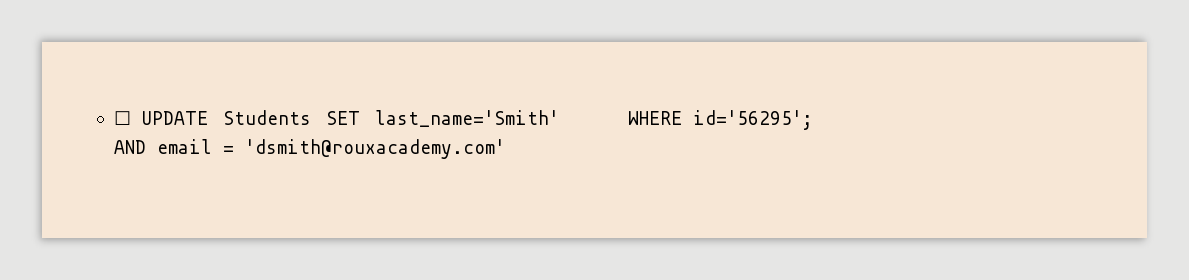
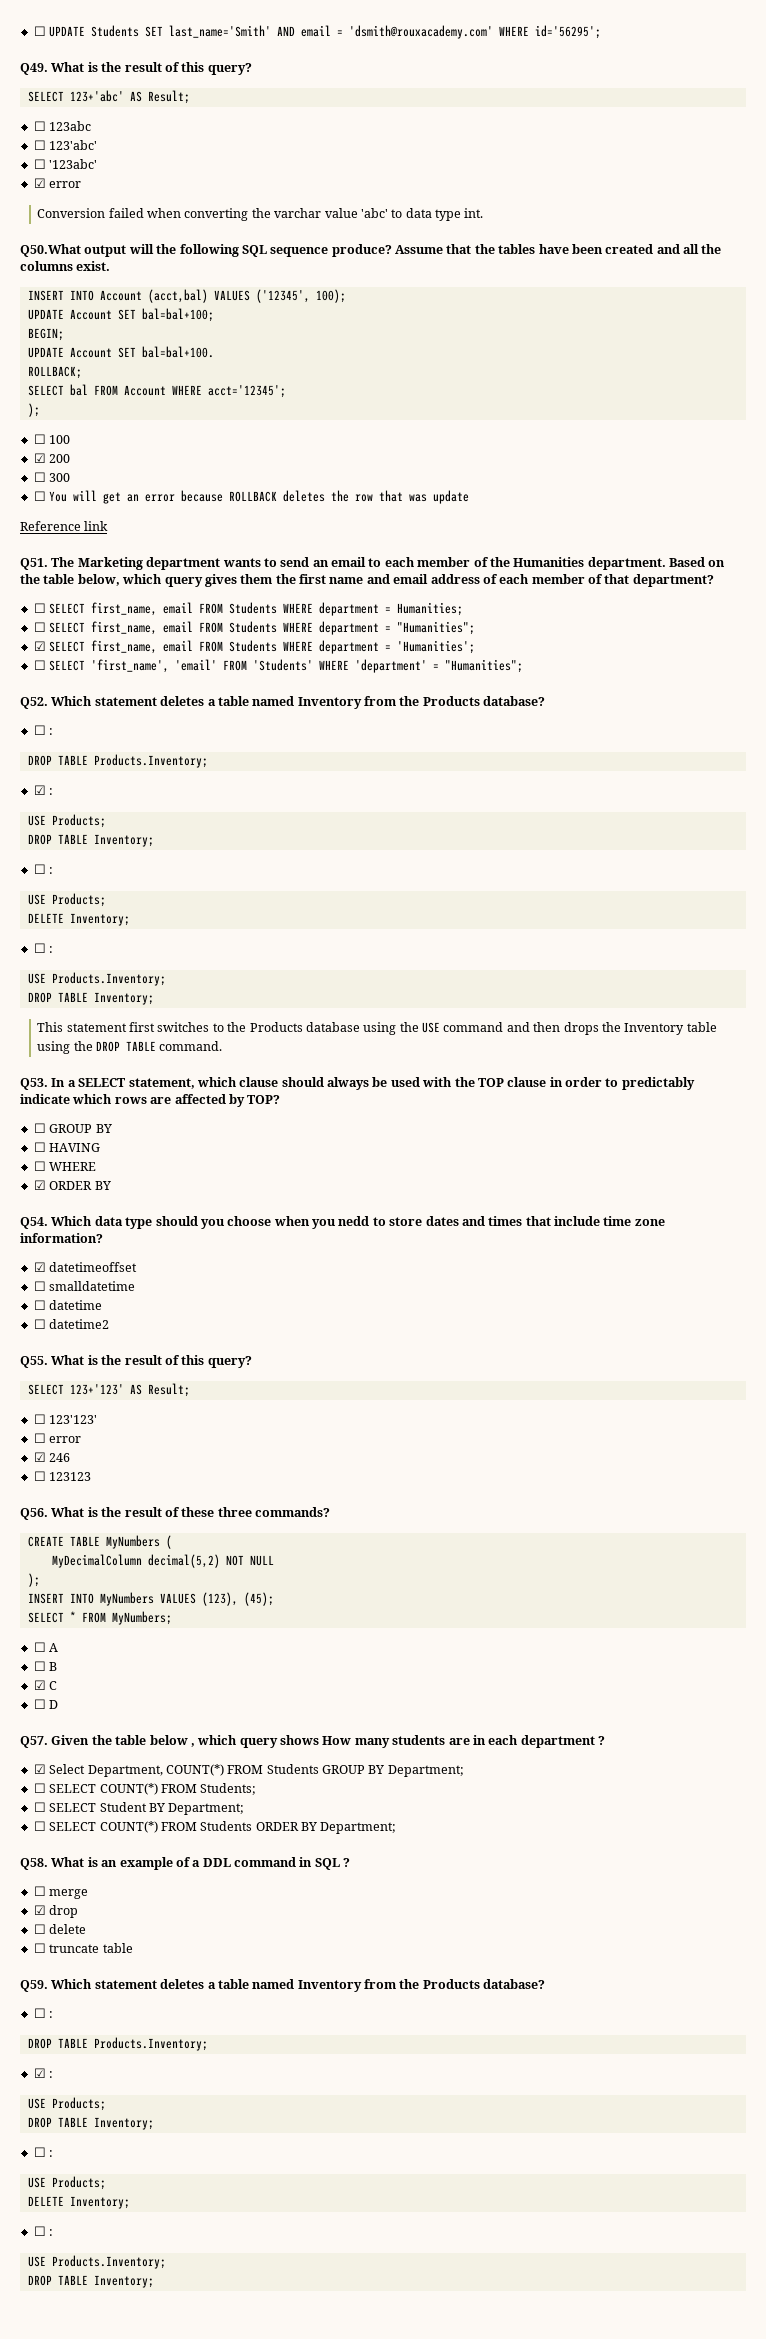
+ Q49. What is the result of this query?
+ SELECT 123+'abc' AS Result;
+ ☐ 123abc
+ ☐ 123'abc'
+ ☐ '123abc'
+ ☑ error
+ Conversion failed when converting the varchar value 'abc' to data type int.
+ Q50.What output will the following SQL sequence produce? Assume that the tables have been created and all the columns exist.
+ INSERT INTO Account (acct,bal) VALUES ('12345', 100);
+ UPDATE Account SET bal=bal+100;
+ BEGIN;
+ UPDATE Account SET bal=bal+100.
+ ROLLBACK;
+ SELECT bal FROM Account WHERE acct='12345';
+ );
+ ☐ 100
+ ☑ 200
+ ☐ 300
+ ☐ You will get an error because ROLLBACK deletes the row that was update
+ Reference link
+ Q51. The Marketing department wants to send an email to each member of the Humanities department. Based on the table below, which query gives them the first name and email address of each member of that department?
+ ☐ SELECT first_name, email FROM Students WHERE department = Humanities;
+ ☐ SELECT first_name, email FROM Students WHERE department = "Humanities";
+ ☑ SELECT first_name, email FROM Students WHERE department = 'Humanities';
+ ☐ SELECT 'first_name', 'email' FROM 'Students' WHERE 'department' = "Humanities";
+ Q52. Which statement deletes a table named Inventory from the Products database?
+ ☐ :
+ DROP TABLE Products.Inventory;
+ ☑ :
+ USE Products;
+ DROP TABLE Inventory;
+ ☐ :
+ USE Products;
+ DELETE Inventory;
+ ☐ :
+ USE Products.Inventory;
+ DROP TABLE Inventory;
+ This statement first switches to the Products database using the USE command and then drops the Inventory table using the DROP TABLE command.
+ Q53. In a SELECT statement, which clause should always be used with the TOP clause in order to predictably indicate which rows are affected by TOP?
+ ☐ GROUP BY
+ ☐ HAVING
+ ☐ WHERE
+ ☑ ORDER BY
+ Q54. Which data type should you choose when you nedd to store dates and times that include time zone information?
+ ☑ datetimeoffset
+ ☐ smalldatetime
+ ☐ datetime
+ ☐ datetime2
+ Q55. What is the result of this query?
+ SELECT 123+'123' AS Result;
+ ☐ 123'123'
+ ☐ error
+ ☑ 246
+ ☐ 123123
+ Q56. What is the result of these three commands?
+ CREATE TABLE MyNumbers (
+ MyDecimalColumn decimal(5,2) NOT NULL
+ );
+ INSERT INTO MyNumbers VALUES (123), (45);
+ SELECT * FROM MyNumbers;
+ ☐ A
+ ☐ B
+ ☑ C
+ ☐ D
+ Q57. Given the table below , which query shows How many students are in each department ?
+ ☑ Select Department, COUNT(*) FROM Students GROUP BY Department;
+ ☐ SELECT COUNT(*) FROM Students;
+ ☐ SELECT Student BY Department;
+ ☐ SELECT COUNT(*) FROM Students ORDER BY Department;
+ Q58. What is an example of a DDL command in SQL ?
+ ☐ merge
+ ☑ drop
+ ☐ delete
+ ☐ truncate table
+ Q59. Which statement deletes a table named Inventory from the Products database?
+ ☐ :
+ DROP TABLE Products.Inventory;
+ ☑ :
+ USE Products;
+ DROP TABLE Inventory;
+ ☐ :
+ USE Products;
+ DELETE Inventory;
+ ☐ :
+ USE Products.Inventory;
+ DROP TABLE Inventory;

